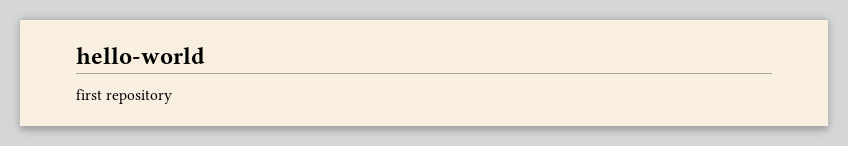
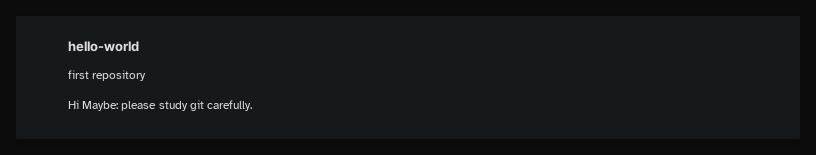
+ Hi Maybe: please study git carefully.

